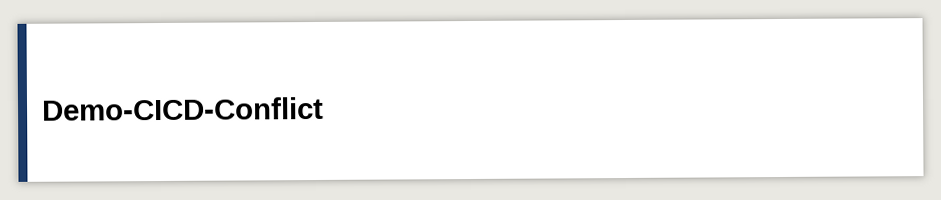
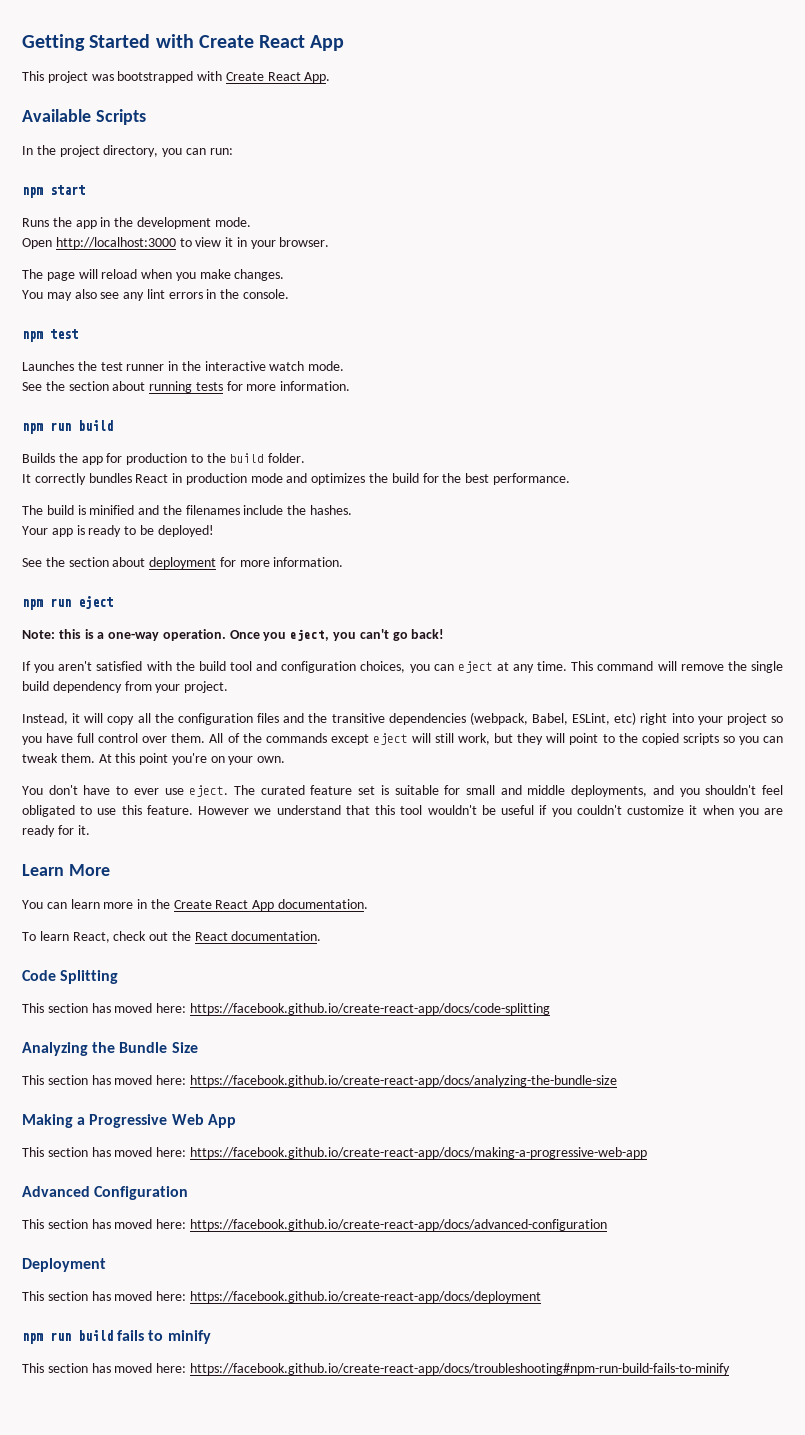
- Demo-CICD-Conflict
+ Getting Started with Create React App
+ This project was bootstrapped with Create React App.
+ Available Scripts
+ In the project directory, you can run:
+ npm start
+ Runs the app in the development mode.
+ Open http://localhost:3000 to view it in your browser.
+ The page will reload when you make changes.
+ You may also see any lint errors in the console.
+ npm test
+ Launches the test runner in the interactive watch mode.
+ See the section about running tests for more information.
+ npm run build
+ Builds the app for production to the build folder.
+ It correctly bundles React in production mode and optimizes the build for the best performance.
+ The build is minified and the filenames include the hashes.
+ Your app is ready to be deployed!
+ See the section about deployment for more information.
+ npm run eject
+ Note: this is a one-way operation. Once you eject, you can't go back!
+ If you aren't satisfied with the build tool and configuration choices, you can eject at any time. This command will remove the single build dependency from your project.
+ Instead, it will copy all the configuration files and the transitive dependencies (webpack, Babel, ESLint, etc) right into your project so you have full control over them. All of the commands except eject will still work, but they will point to the copied scripts so you can tweak them. At this point you're on your own.
+ You don't have to ever use eject. The curated feature set is suitable for small and middle deployments, and you shouldn't feel obligated to use this feature. However we understand that this tool wouldn't be useful if you couldn't customize it when you are ready for it.
+ Learn More
+ You can learn more in the Create React App documentation.
+ To learn React, check out the React documentation.
+ Code Splitting
+ This section has moved here: https://facebook.github.io/create-react-app/docs/code-splitting
+ Analyzing the Bundle Size
+ This section has moved here: https://facebook.github.io/create-react-app/docs/analyzing-the-bundle-size
+ Making a Progressive Web App
+ This section has moved here: https://facebook.github.io/create-react-app/docs/making-a-progressive-web-app
+ Advanced Configuration
+ This section has moved here: https://facebook.github.io/create-react-app/docs/advanced-configuration
+ Deployment
+ This section has moved here: https://facebook.github.io/create-react-app/docs/deployment
+ npm run build fails to minify
+ This section has moved here: https://facebook.github.io/create-react-app/docs/troubleshooting#npm-run-build-fails-to-minify

